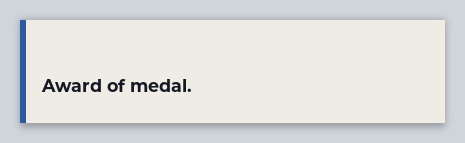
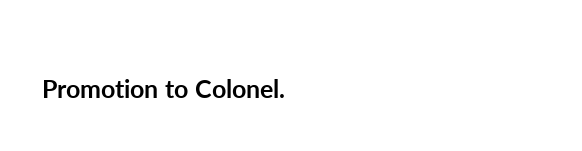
- Award of medal.
+ Promotion to Colonel.

